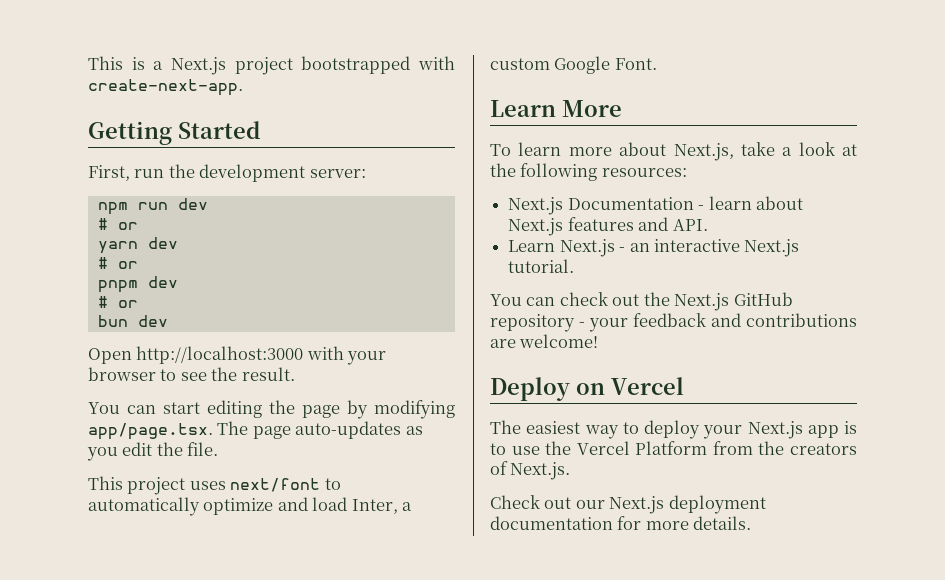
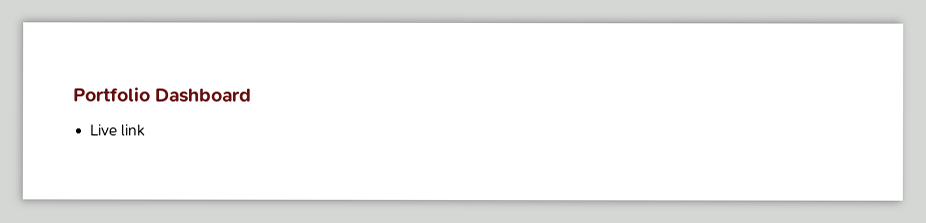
- This is a Next.js project bootstrapped with create-next-app.
- Getting Started
- First, run the development server:
- npm run dev
- # or
- yarn dev
- # or
- pnpm dev
- # or
- bun dev
- Open http://localhost:3000 with your browser to see the result.
- You can start editing the page by modifying app/page.tsx. The page auto-updates as you edit the file.
- This project uses next/font to automatically optimize and load Inter, a custom Google Font.
- Learn More
- To learn more about Next.js, take a look at the following resources:
- Next.js Documentation - learn about Next.js features and API.
- Learn Next.js - an interactive Next.js tutorial.
- You can check out the Next.js GitHub repository - your feedback and contributions are welcome!
- Deploy on Vercel
- The easiest way to deploy your Next.js app is to use the Vercel Platform from the creators of Next.js.
- Check out our Next.js deployment documentation for more details.
+ Portfolio Dashboard
+ Live link

